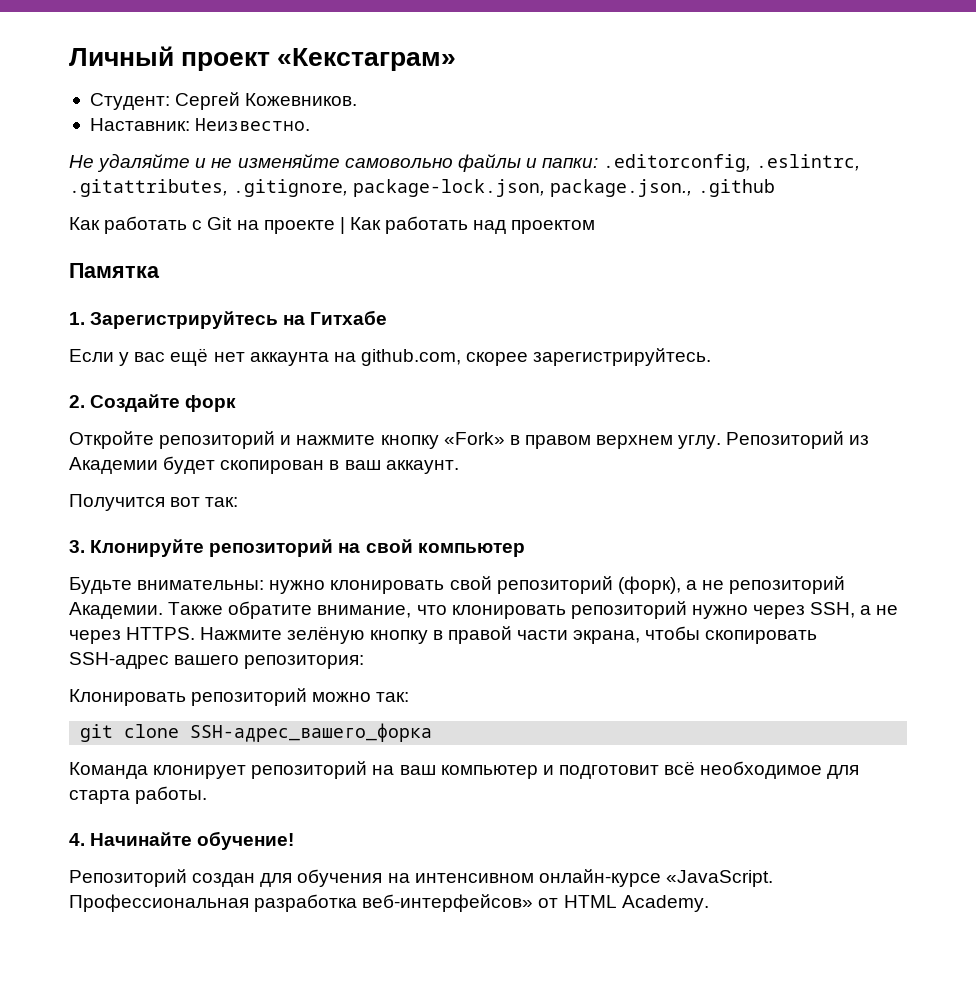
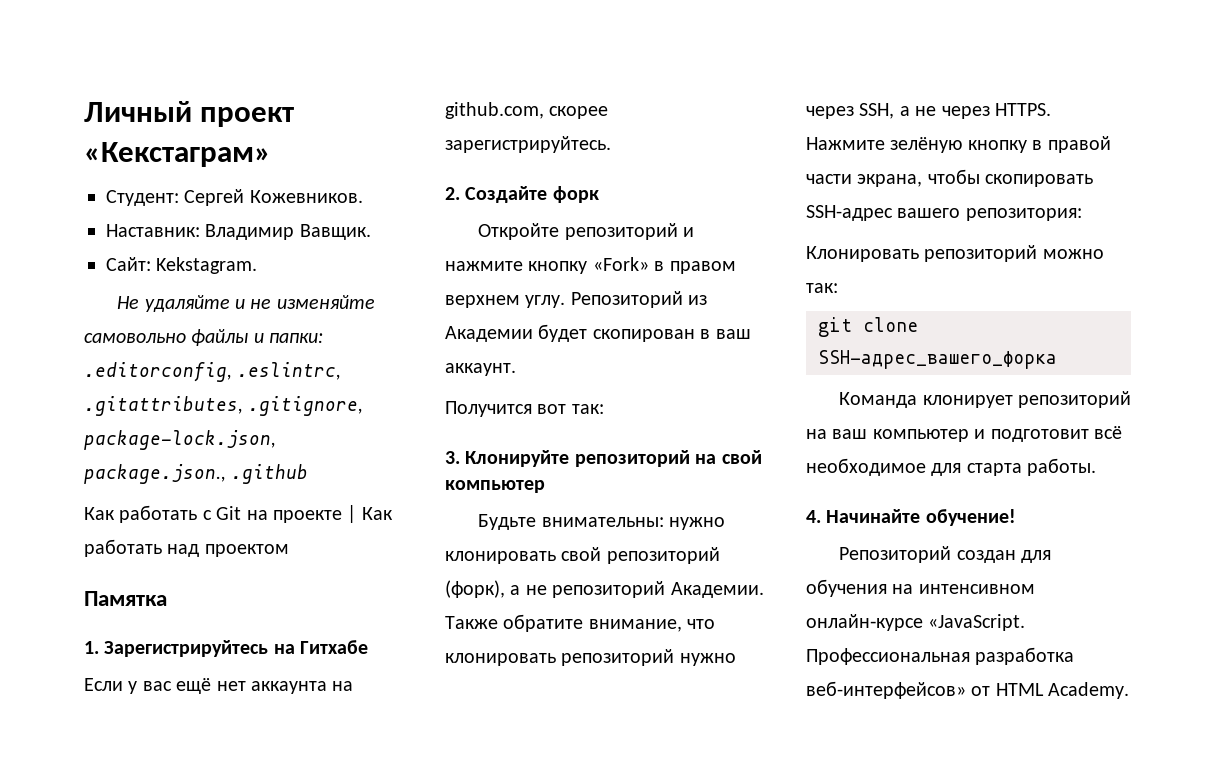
- Наставник: Неизвестно.
+ Наставник: Владимир Вавщик.
+ Сайт: Kekstagram.

